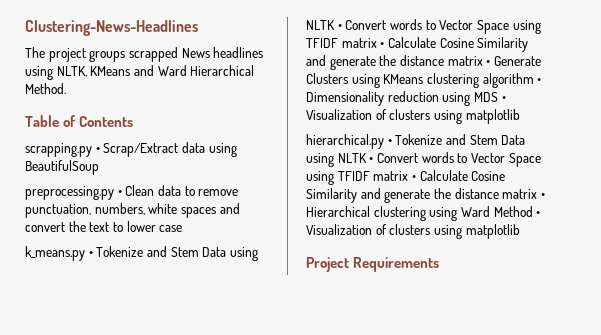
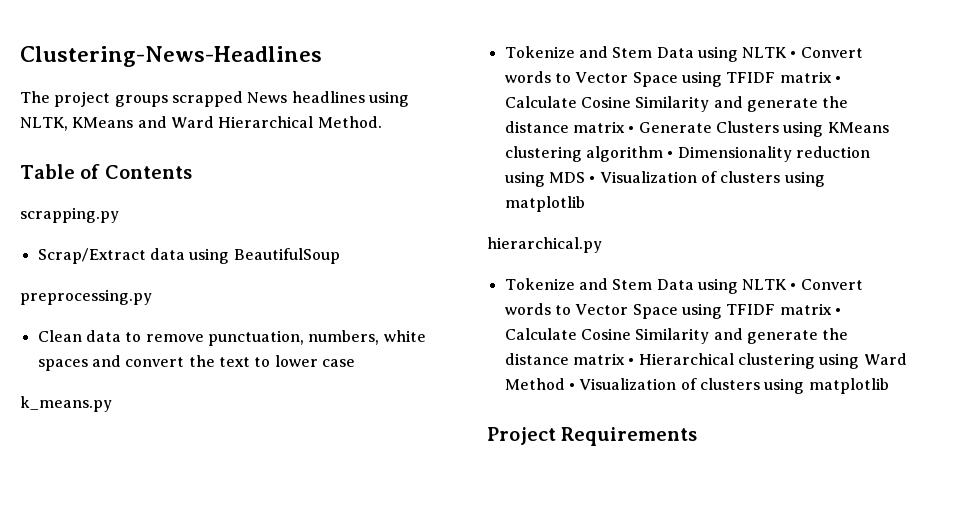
- scrapping.py • Scrap/Extract data using BeautifulSoup
+ scrapping.py
+ Scrap/Extract data using BeautifulSoup
- preprocessing.py • Clean data to remove punctuation, numbers, white spaces and convert the text to lower case
+ preprocessing.py
+ Clean data to remove punctuation, numbers, white spaces and convert the text to lower case
- k_means.py • Tokenize and Stem Data using NLTK • Convert words to Vector Space using TFIDF matrix • Calculate Cosine Similarity and generate the distance matrix • Generate Clusters using KMeans clustering algorithm • Dimensionality reduction using MDS • Visualization of clusters using matplotlib
+ k_means.py
+ Tokenize and Stem Data using NLTK • Convert words to Vector Space using TFIDF matrix • Calculate Cosine Similarity and generate the distance matrix • Generate Clusters using KMeans clustering algorithm • Dimensionality reduction using MDS • Visualization of clusters using matplotlib
- hierarchical.py • Tokenize and Stem Data using NLTK • Convert words to Vector Space using TFIDF matrix • Calculate Cosine Similarity and generate the distance matrix • Hierarchical clustering using Ward Method • Visualization of clusters using matplotlib
+ hierarchical.py
+ Tokenize and Stem Data using NLTK • Convert words to Vector Space using TFIDF matrix • Calculate Cosine Similarity and generate the distance matrix • Hierarchical clustering using Ward Method • Visualization of clusters using matplotlib

